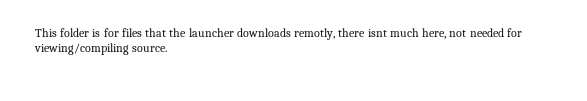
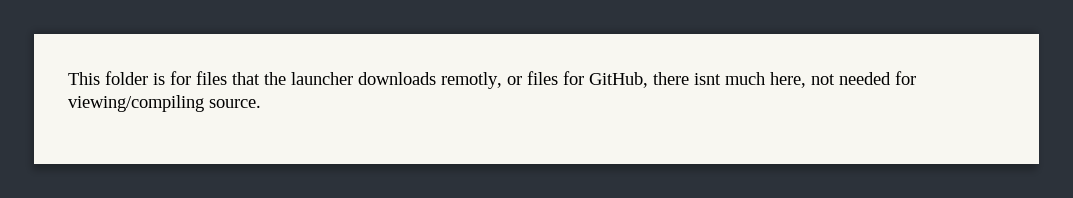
- This folder is for files that the launcher downloads remotly, there isnt much here, not needed for viewing/compiling source.
+ This folder is for files that the launcher downloads remotly, or files for GitHub, there isnt much here, not needed for viewing/compiling source.

